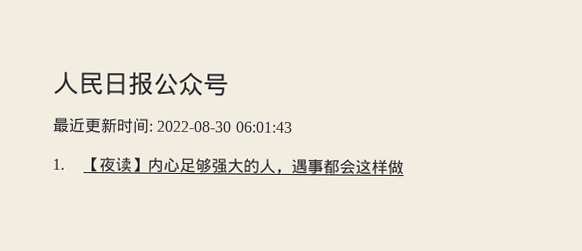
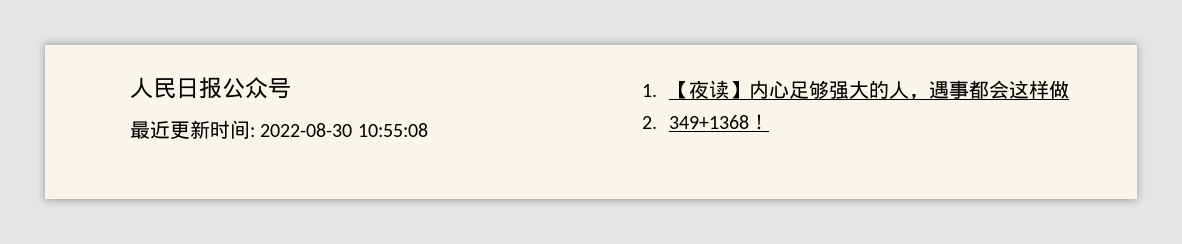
- 最近更新时间: 2022-08-30 06:01:43
+ 最近更新时间: 2022-08-30 10:55:08
+ 2. 349+1368！

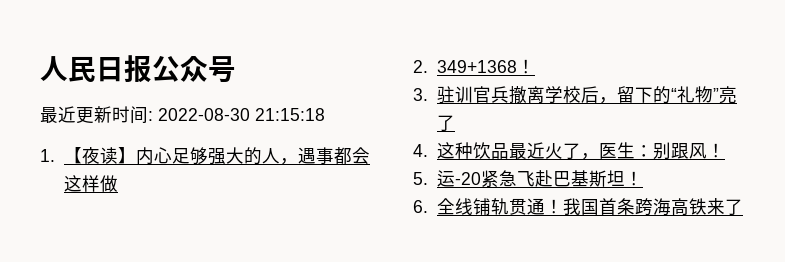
- 最近更新时间: 2022-08-30 10:55:08
+ 最近更新时间: 2022-08-30 21:15:18
+ 3.驻训官兵撤离学校后，留下的“礼物”亮了
+ 4.这种饮品最近火了，医生：别跟风！
+ 5.运-20紧急飞赴巴基斯坦！
+ 6.全线铺轨贯通！我国首条跨海高铁来了

